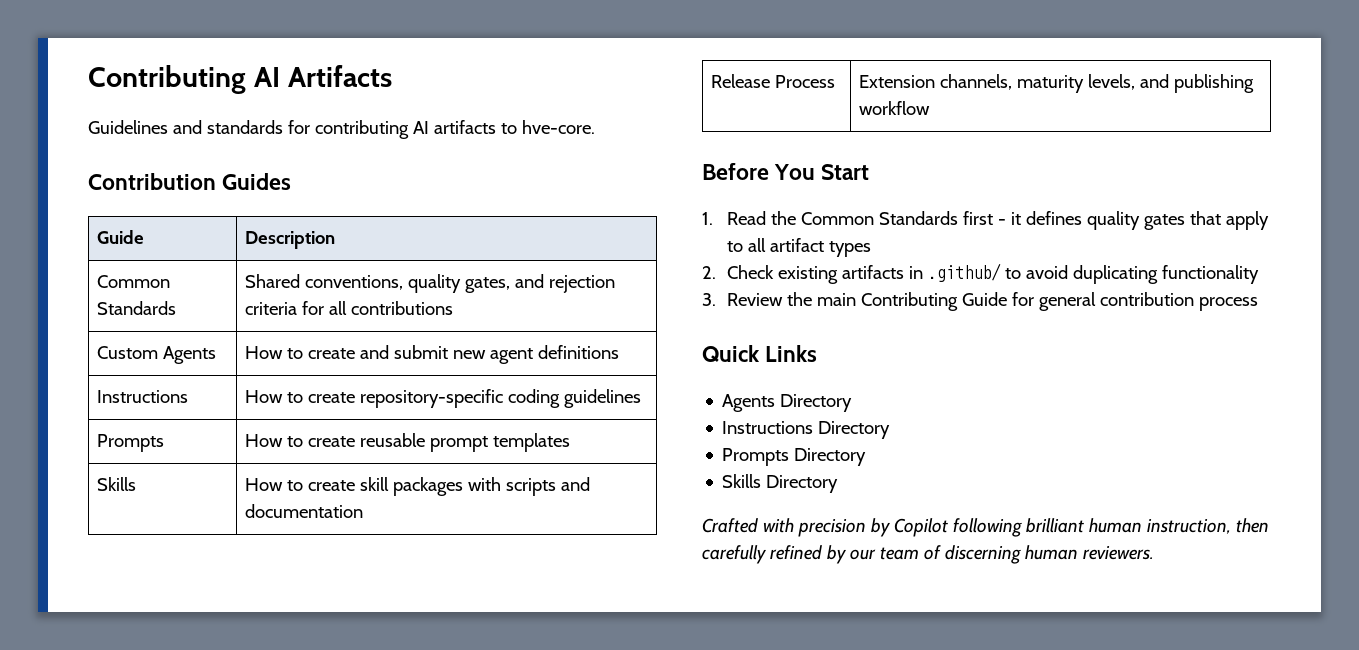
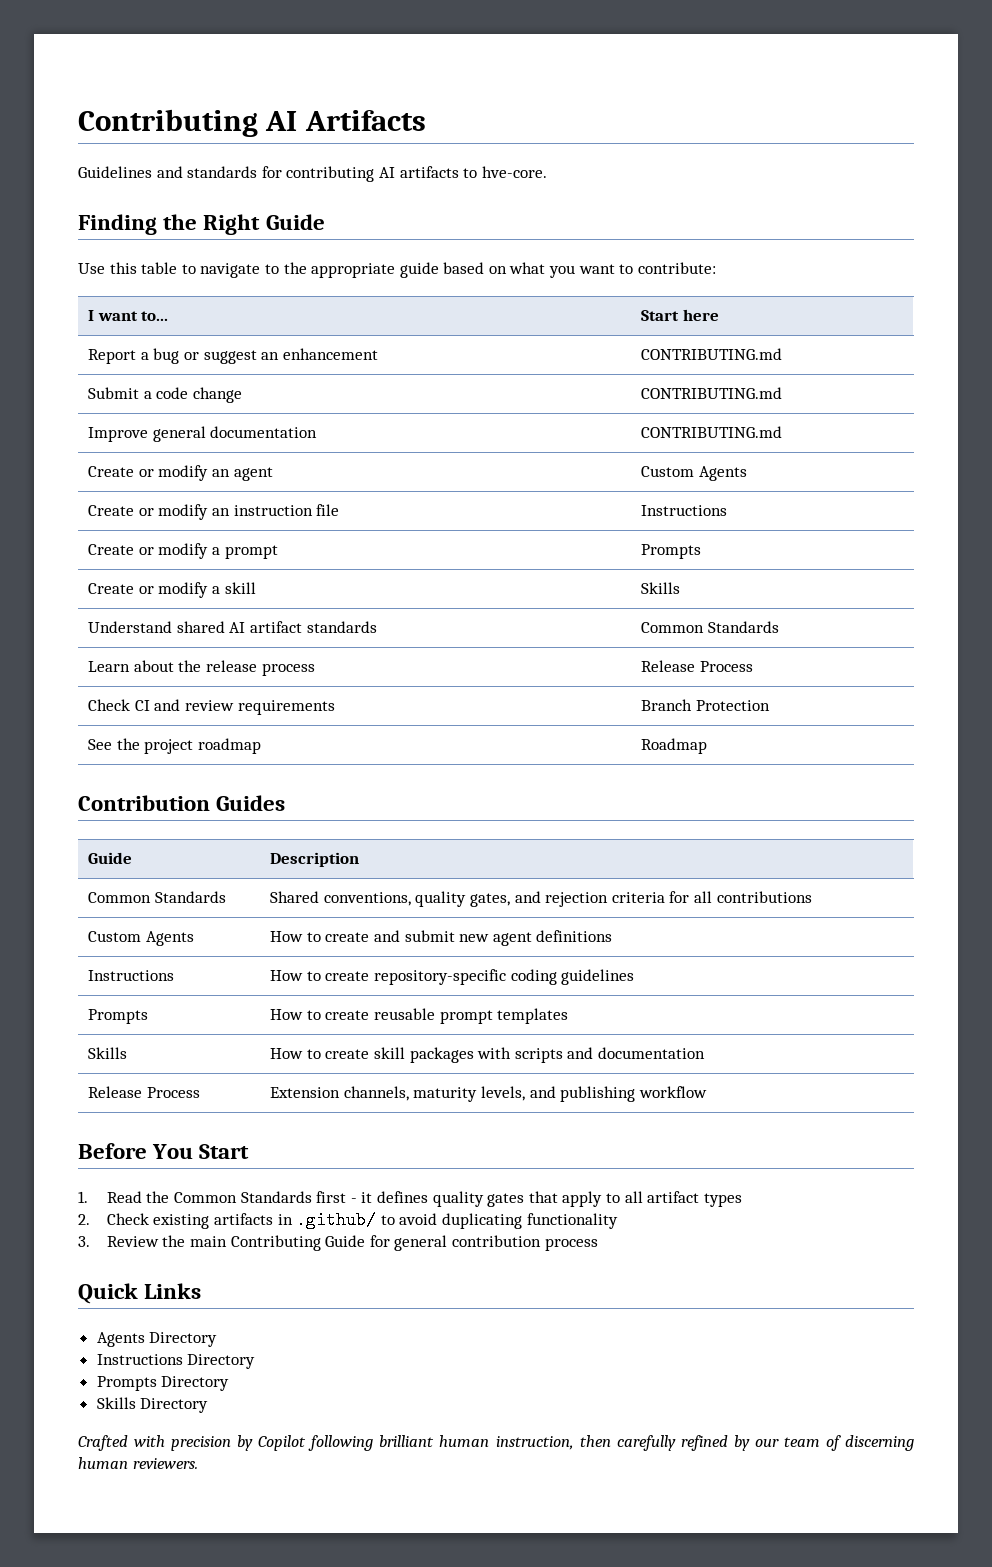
+ Finding the Right Guide
+ Use this table to navigate to the appropriate guide based on what you want to contribute:
+ I want to... | Start here
+ Report a bug or suggest an enhancement | CONTRIBUTING.md
+ Submit a code change | CONTRIBUTING.md
+ Improve general documentation | CONTRIBUTING.md
+ Create or modify an agent | Custom Agents
+ Create or modify an instruction file | Instructions
+ Create or modify a prompt | Prompts
+ Create or modify a skill | Skills
+ Understand shared AI artifact standards | Common Standards
+ Learn about the release process | Release Process
+ Check CI and review requirements | Branch Protection
+ See the project roadmap | Roadmap

